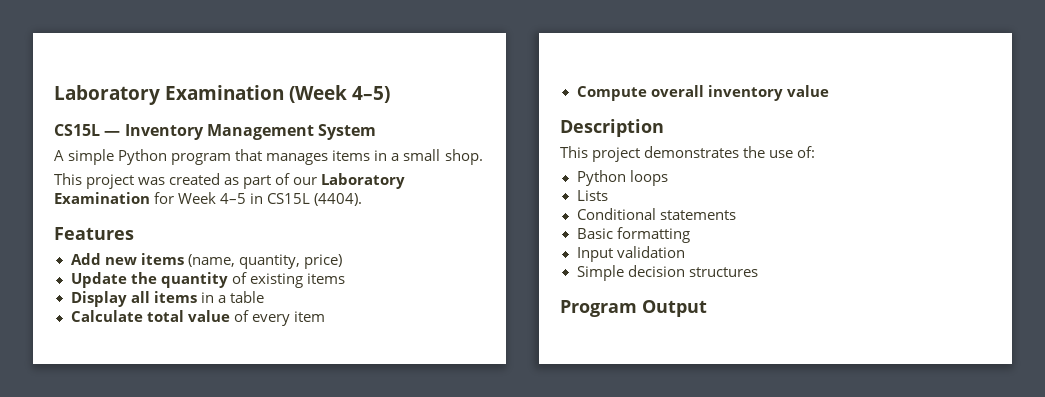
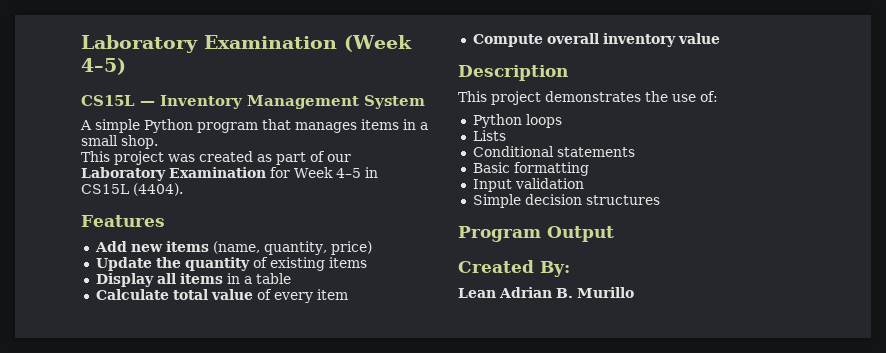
+ Created By:
+ Lean Adrian B. Murillo

